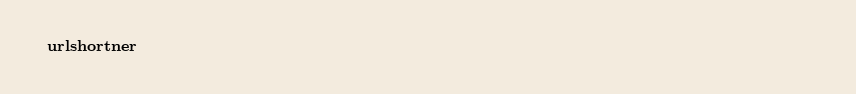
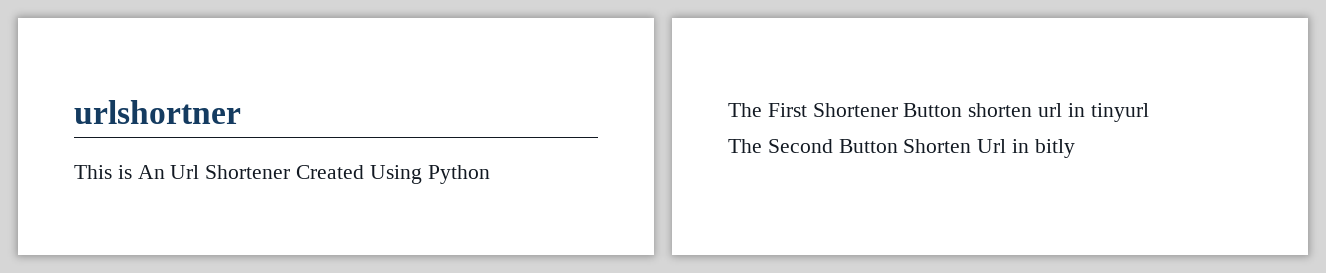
+ This is An Url Shortener Created Using Python
+ The First Shortener Button shorten url in tinyurl
+ The Second Button Shorten Url in bitly

